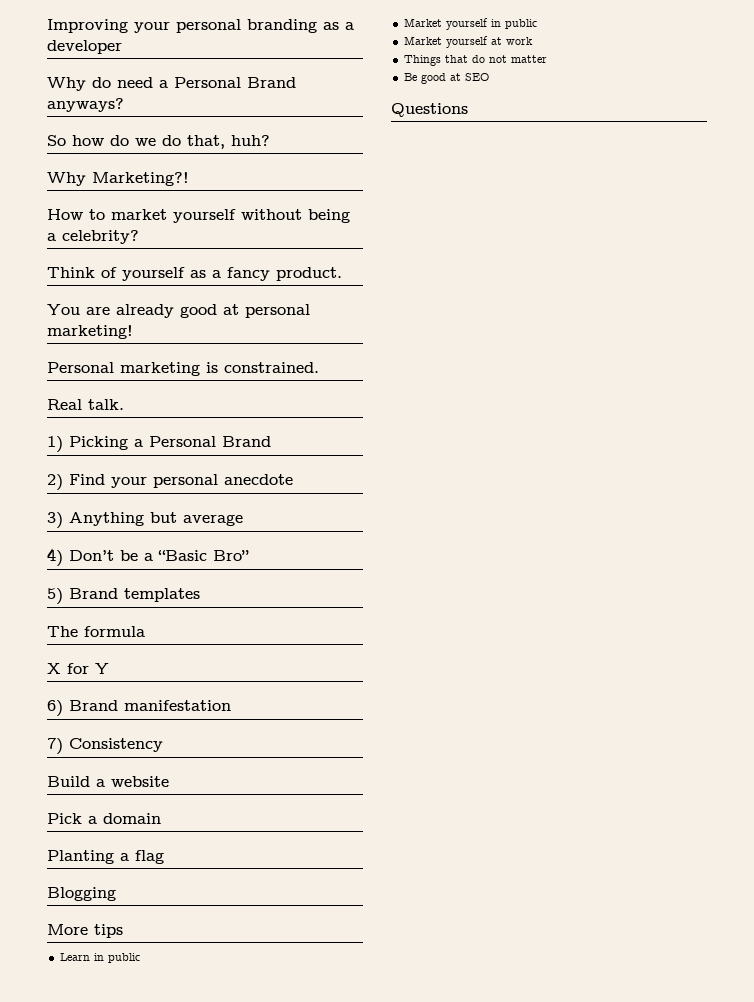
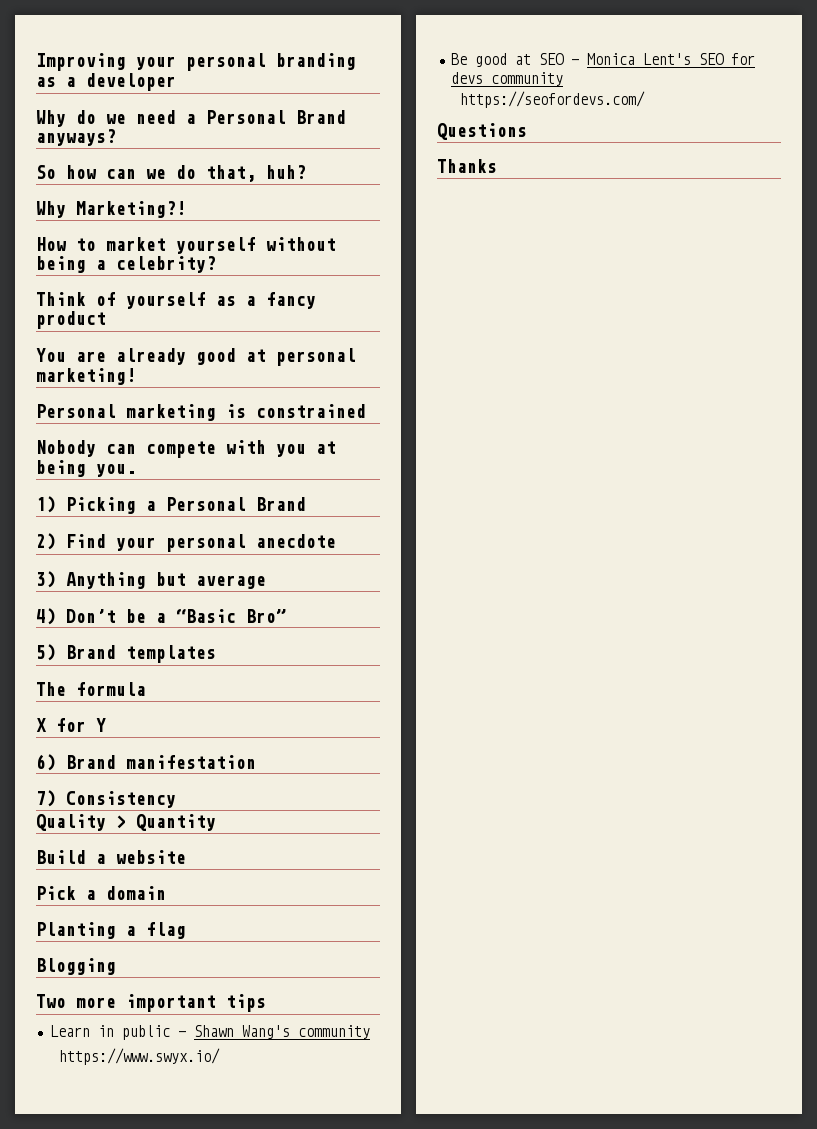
- Why do need a Personal Brand anyways?
+ Why do we need a Personal Brand anyways?
- So how do we do that, huh?
+ So how can we do that, huh?
- Think of yourself as a fancy product.
+ Think of yourself as a fancy product
- Personal marketing is constrained.
- Real talk.
+ Personal marketing is constrained
+ Nobody can compete with you at being you.
+ Quality > Quantity
- More tips
+ Two more important tips
- Learn in public
- Market yourself in public
- Market yourself at work
- Things that do not matter
- Be good at SEO
+ Learn in public - Shawn Wang's community
+ https://www.swyx.io/
+ Be good at SEO - Monica Lent's SEO for devs community
+ https://seofordevs.com/
+ Thanks

